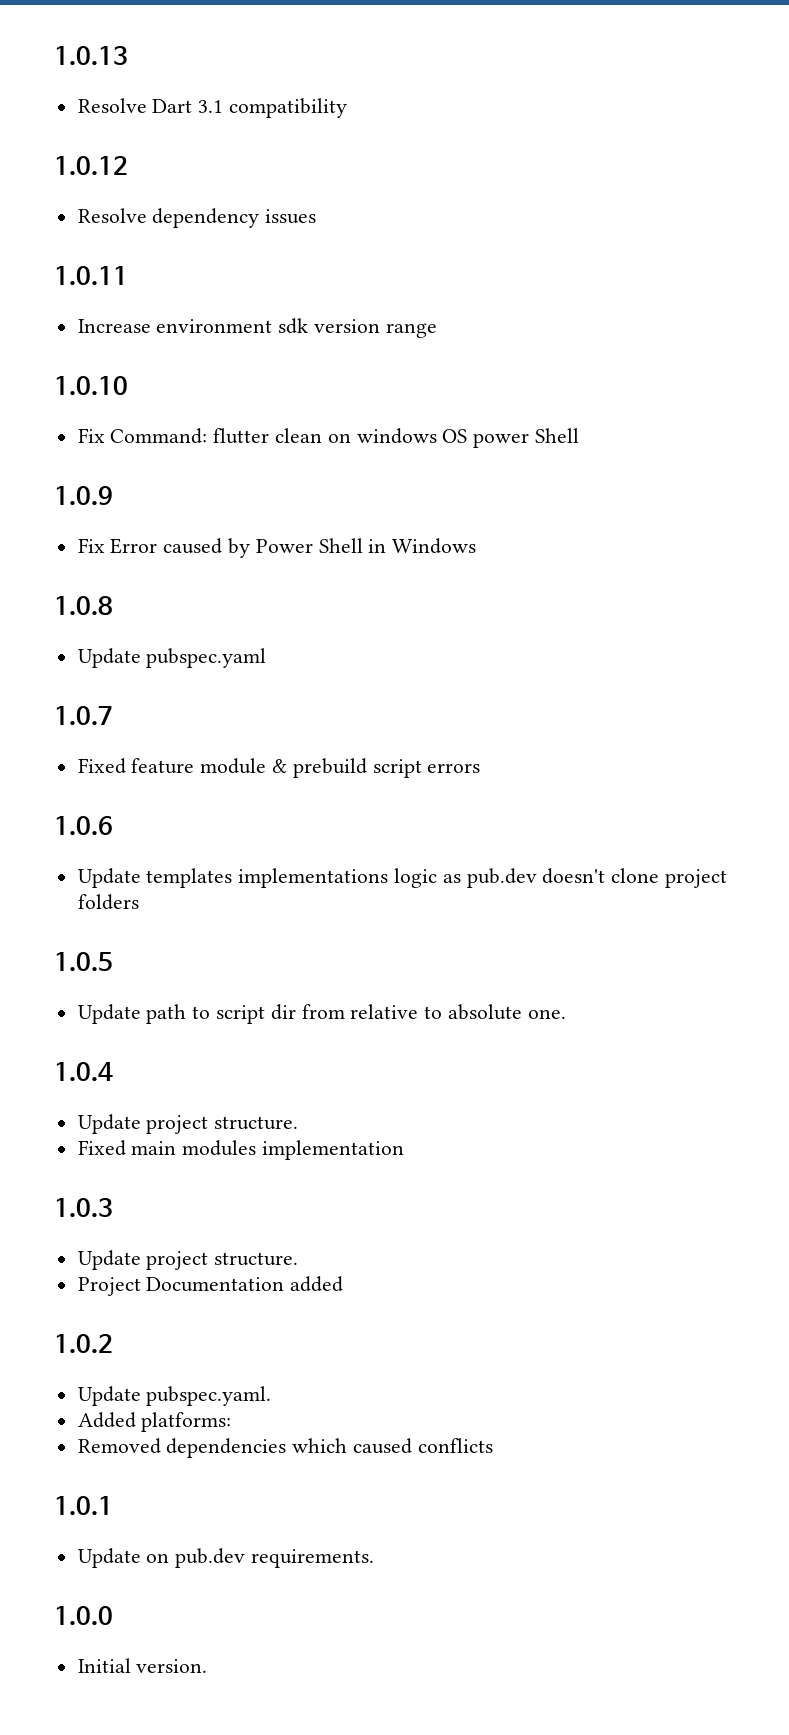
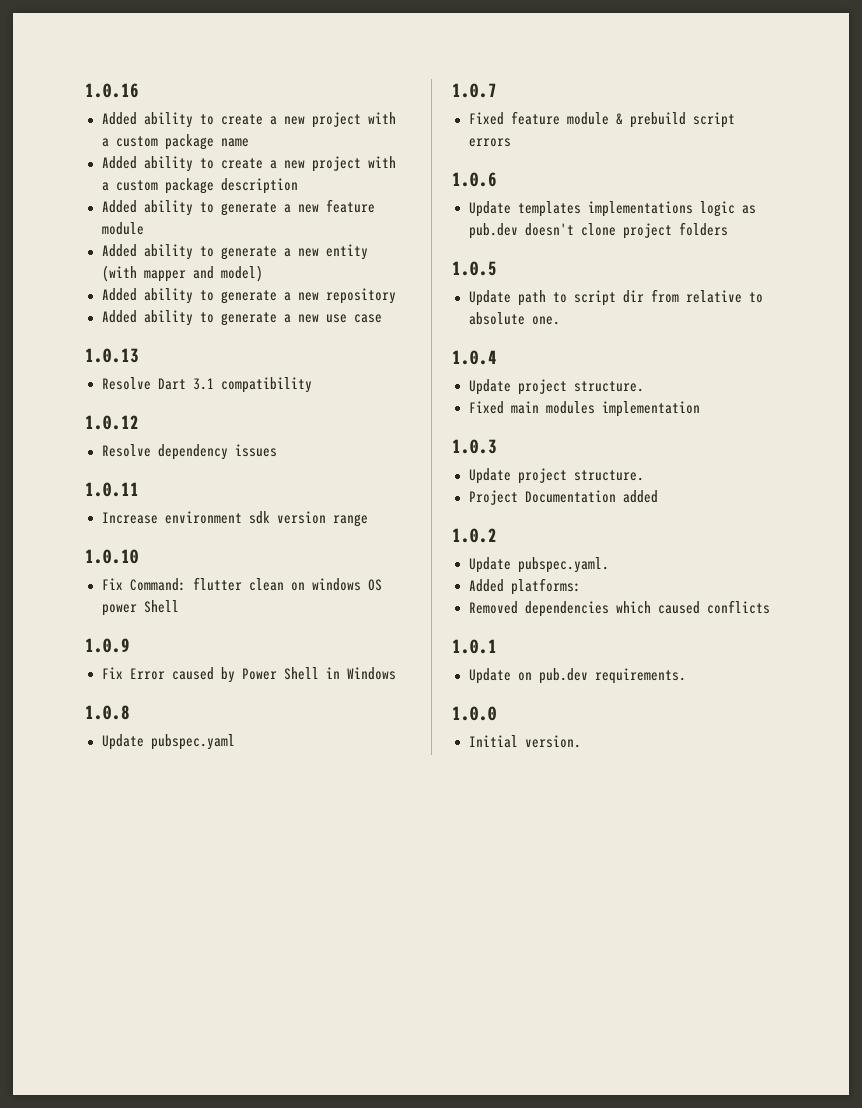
+ 1.0.16
+ Added ability to create a new project with a custom package name
+ Added ability to create a new project with a custom package description
+ Added ability to generate a new feature module
+ Added ability to generate a new entity (with mapper and model)
+ Added ability to generate a new repository
+ Added ability to generate a new use case

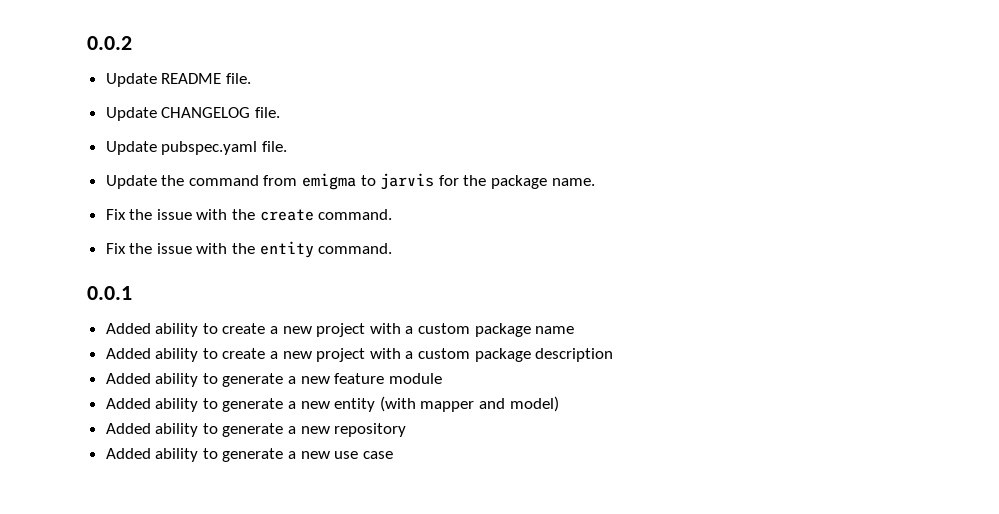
- 1.0.16
+ 0.0.2
+ Update README file.
+ Update CHANGELOG file.
+ Update pubspec.yaml file.
+ Update the command from emigma to jarvis for the package name.
+ Fix the issue with the create command.
+ Fix the issue with the entity command.
+ 0.0.1
- 1.0.13
- Resolve Dart 3.1 compatibility
- 1.0.12
- Resolve dependency issues
- 1.0.11
- Increase environment sdk version range
- 1.0.10
- Fix Command: flutter clean on windows OS power Shell
- 1.0.9
- Fix Error caused by Power Shell in Windows
- 1.0.8
- Update pubspec.yaml
- 1.0.7
- Fixed feature module & prebuild script errors
- 1.0.6
- Update templates implementations logic as pub.dev doesn't clone project folders
- 1.0.5
- Update path to script dir from relative to absolute one.
- 1.0.4
- Update project structure.
- Fixed main modules implementation
- 1.0.3
- Update project structure.
- Project Documentation added
- 1.0.2
- Update pubspec.yaml.
- Added platforms:
- Removed dependencies which caused conflicts
- 1.0.1
- Update on pub.dev requirements.
- 1.0.0
- Initial version.

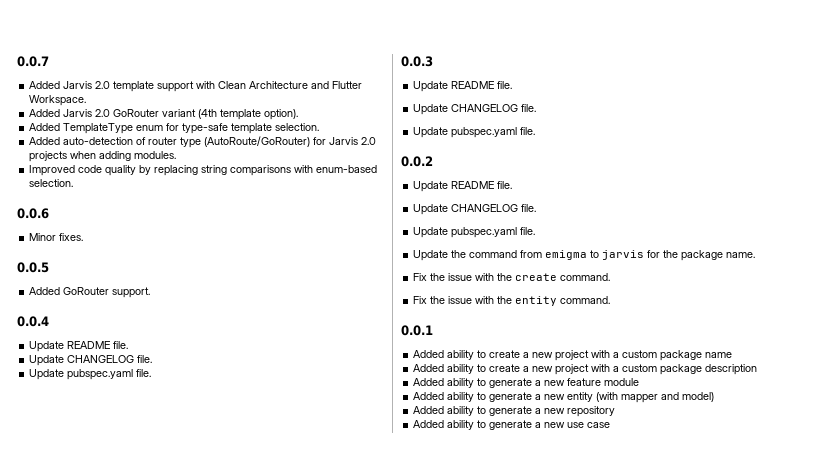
+ 0.0.7
+ Added Jarvis 2.0 template support with Clean Architecture and Flutter Workspace.
+ Added Jarvis 2.0 GoRouter variant (4th template option).
+ Added TemplateType enum for type-safe template selection.
+ Added auto-detection of router type (AutoRoute/GoRouter) for Jarvis 2.0 projects when adding modules.
+ Improved code quality by replacing string comparisons with enum-based selection.
+ 0.0.6
+ Minor fixes.
+ 0.0.5
+ Added GoRouter support.
+ 0.0.4
+ Update README file.
+ Update CHANGELOG file.
+ Update pubspec.yaml file.
+ 0.0.3
+ Update README file.
+ Update CHANGELOG file.
+ Update pubspec.yaml file.

